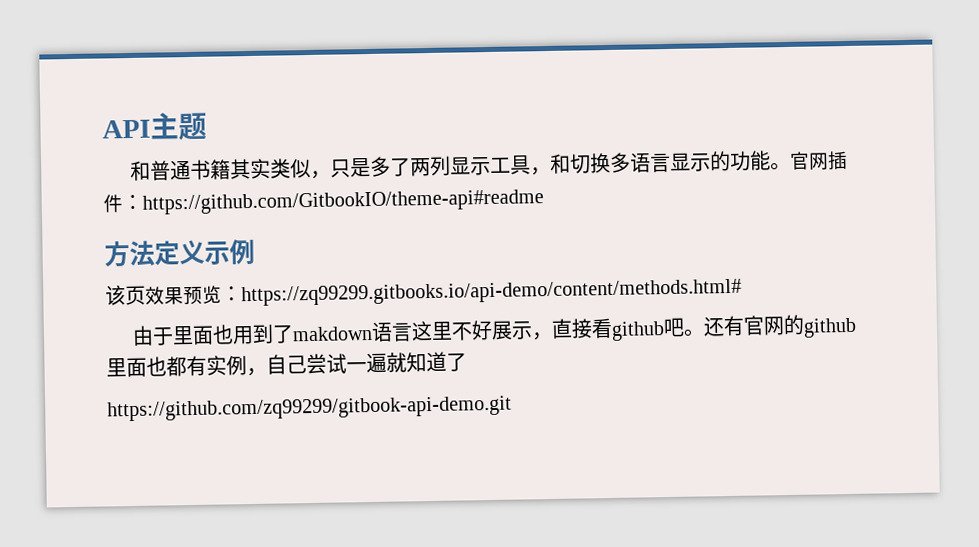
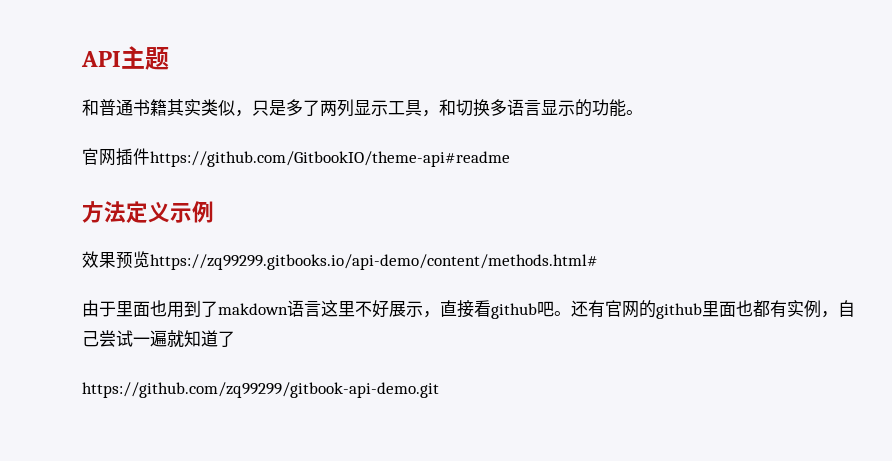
- 和普通书籍其实类似，只是多了两列显示工具，和切换多语言显示的功能。官网插件：https://github.com/GitbookIO/theme-api#readme
+ 和普通书籍其实类似，只是多了两列显示工具，和切换多语言显示的功能。
+ 官网插件https://github.com/GitbookIO/theme-api#readme
- 该页效果预览：https://zq99299.gitbooks.io/api-demo/content/methods.html#
+ 效果预览https://zq99299.gitbooks.io/api-demo/content/methods.html#

